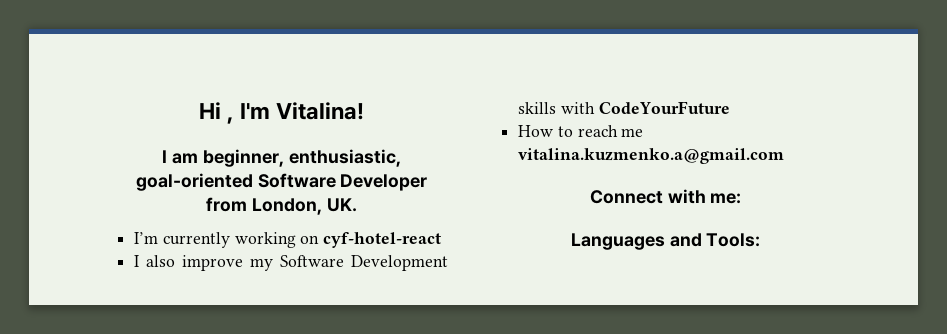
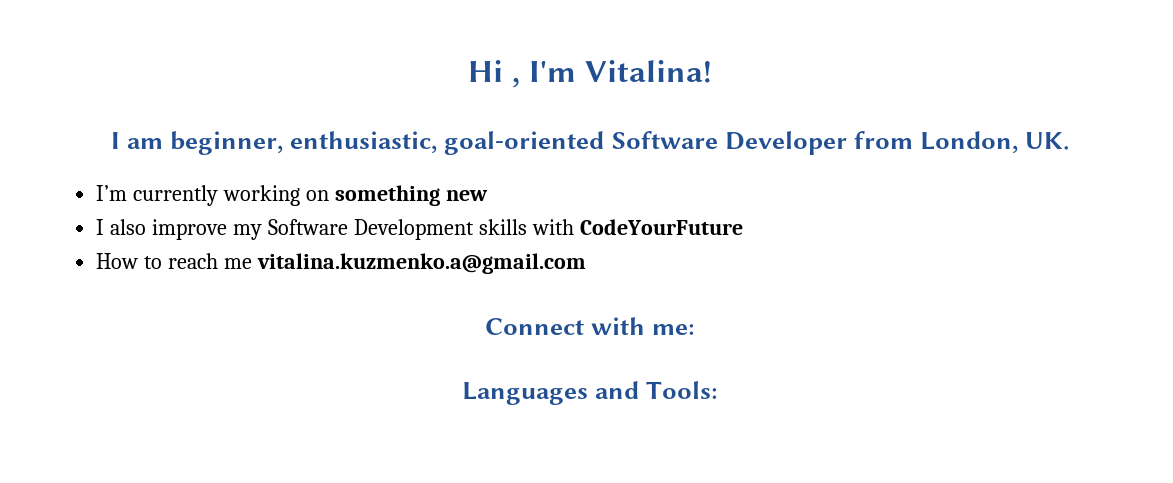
- I’m currently working on cyf-hotel-react
+ I’m currently working on something new

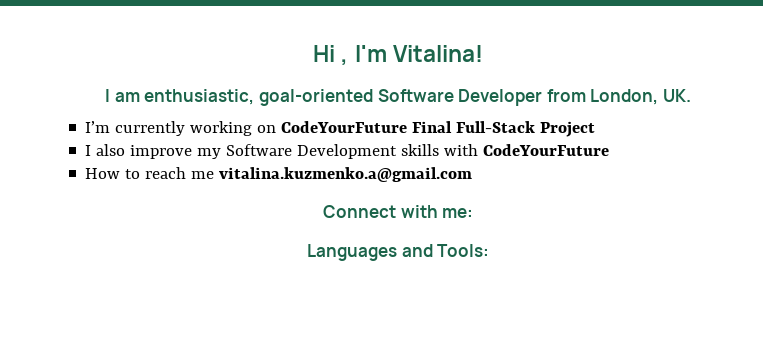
- I am beginner, enthusiastic, goal-oriented Software Developer from London, UK.
+ I am enthusiastic, goal-oriented Software Developer from London, UK.
- I’m currently working on something new
+ I’m currently working on CodeYourFuture Final Full-Stack Project

